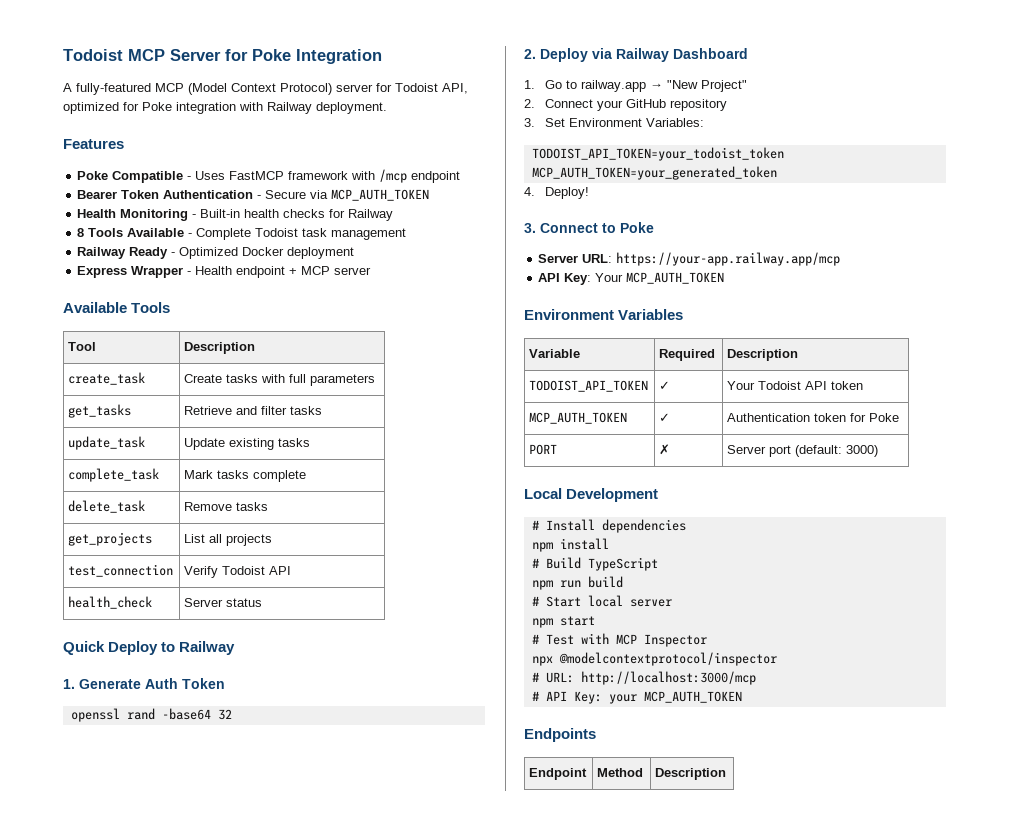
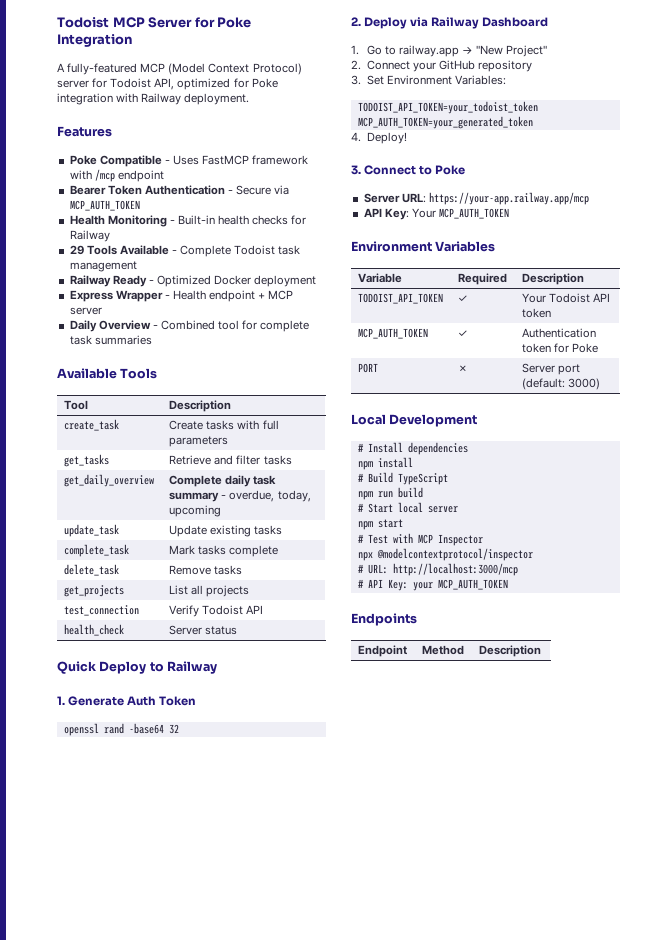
- 8 Tools Available - Complete Todoist task management
+ 29 Tools Available - Complete Todoist task management
+ Daily Overview - Combined tool for complete task summaries
+ get_daily_overview | Complete daily task summary - overdue, today, upcoming

